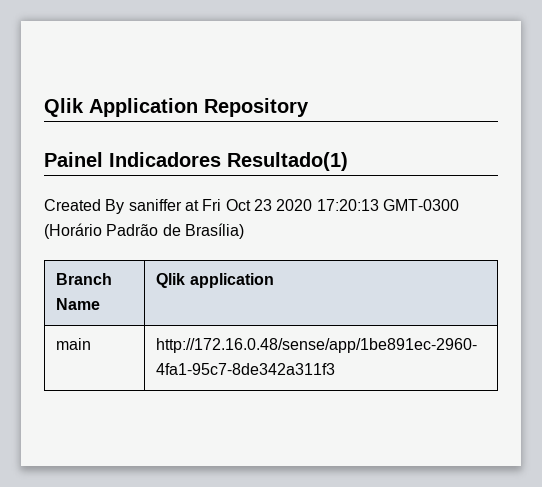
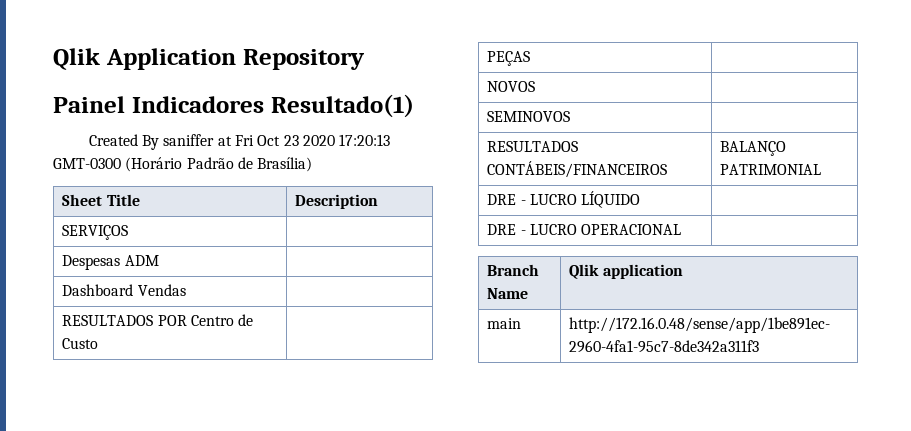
+ Sheet Title | Description
+ SERVIÇOS |
+ Despesas ADM |
+ Dashboard Vendas |
+ RESULTADOS POR Centro de Custo |
+ PEÇAS |
+ NOVOS |
+ SEMINOVOS |
+ RESULTADOS CONTÁBEIS/FINANCEIROS | BALANÇO PATRIMONIAL
+ DRE - LUCRO LÍQUIDO |
+ DRE - LUCRO OPERACIONAL |

